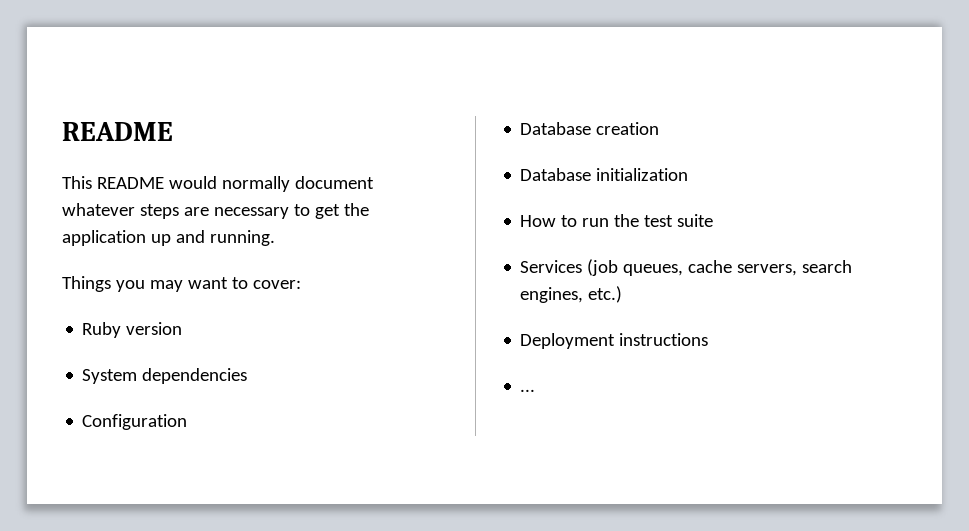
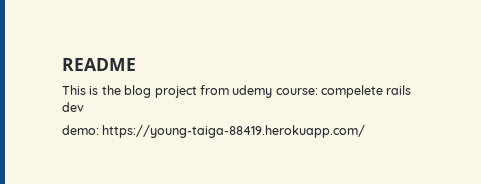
- This README would normally document whatever steps are necessary to get the application up and running.
- Things you may want to cover:
- Ruby version
- System dependencies
- Configuration
- Database creation
- Database initialization
- How to run the test suite
- Services (job queues, cache servers, search engines, etc.)
- Deployment instructions
- ...
+ This is the blog project from udemy course: compelete rails dev
+ demo: https://young-taiga-88419.herokuapp.com/

